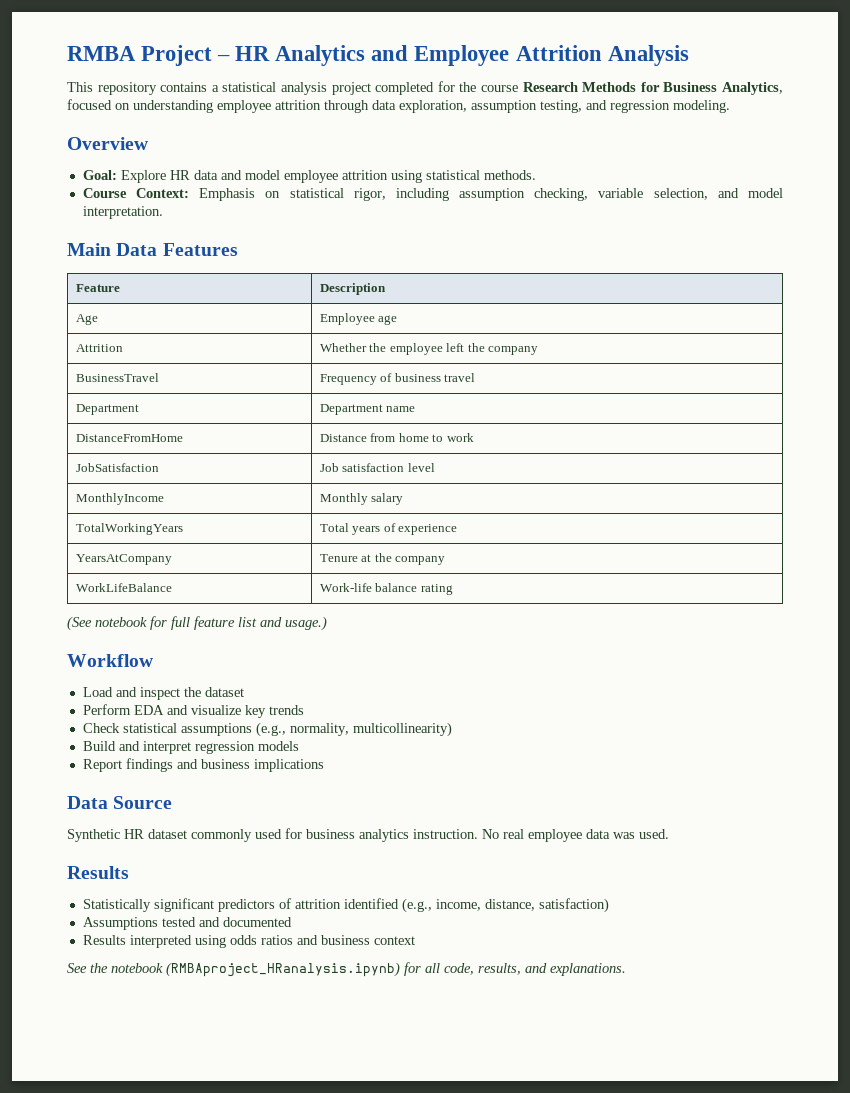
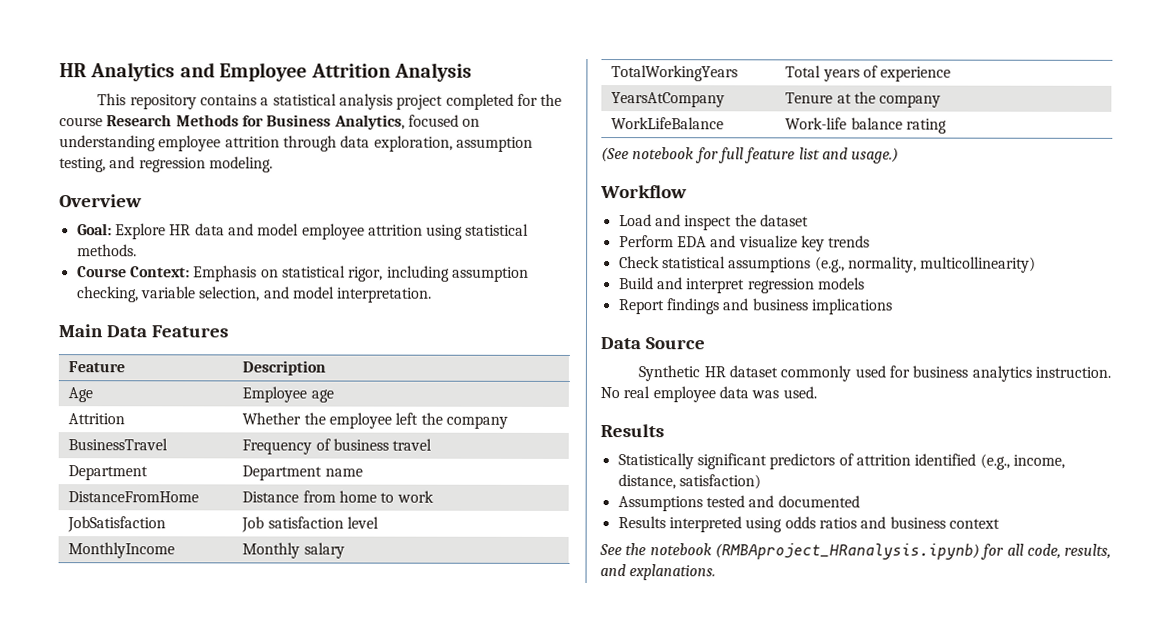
- RMBA Project – HR Analytics and Employee Attrition Analysis
+ HR Analytics and Employee Attrition Analysis

